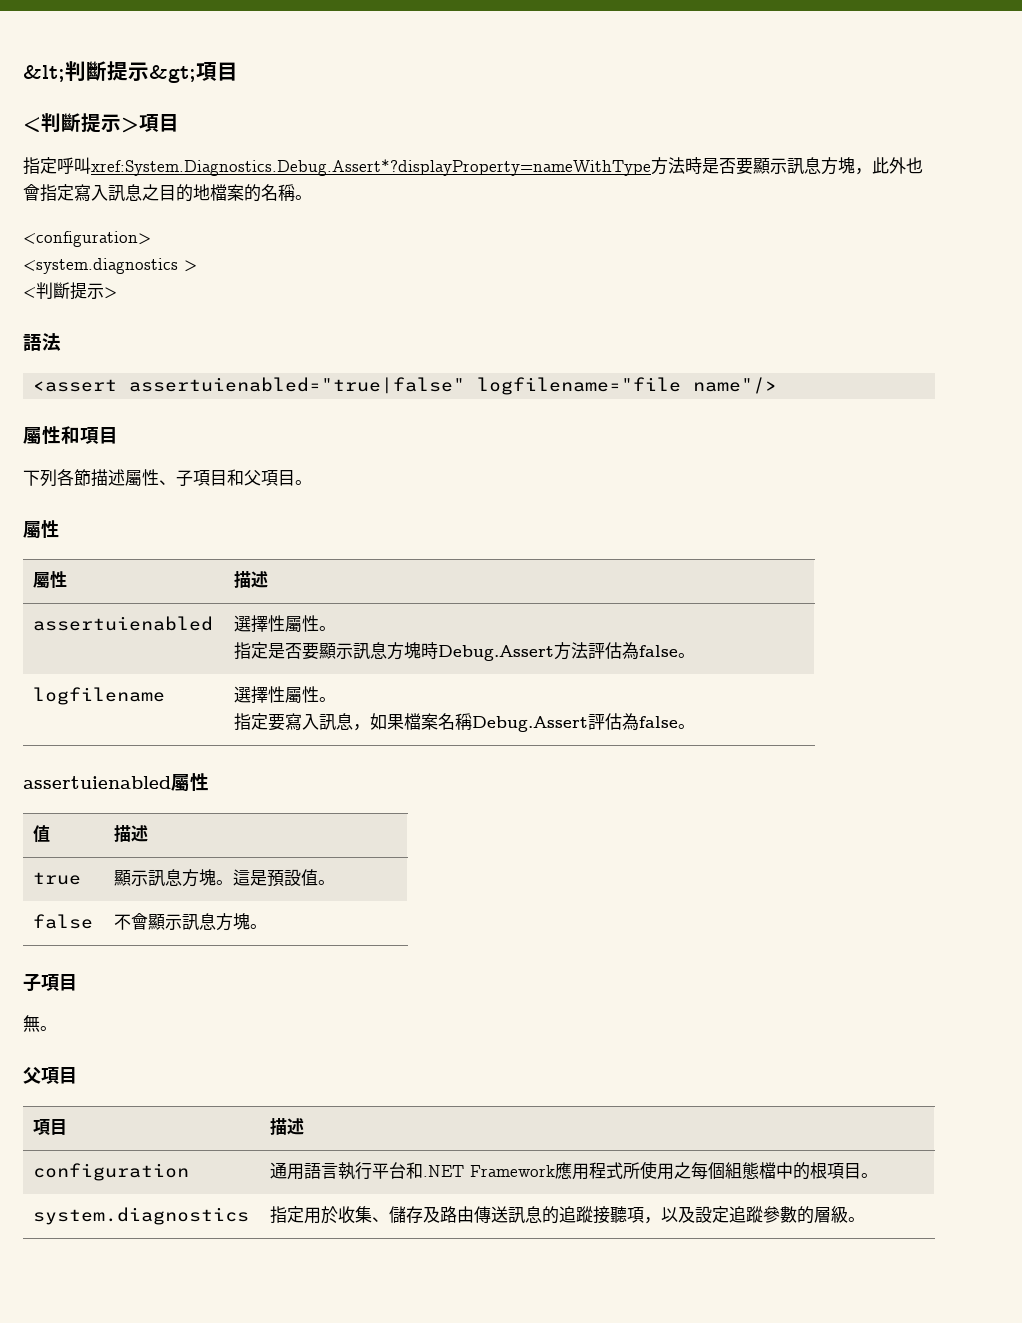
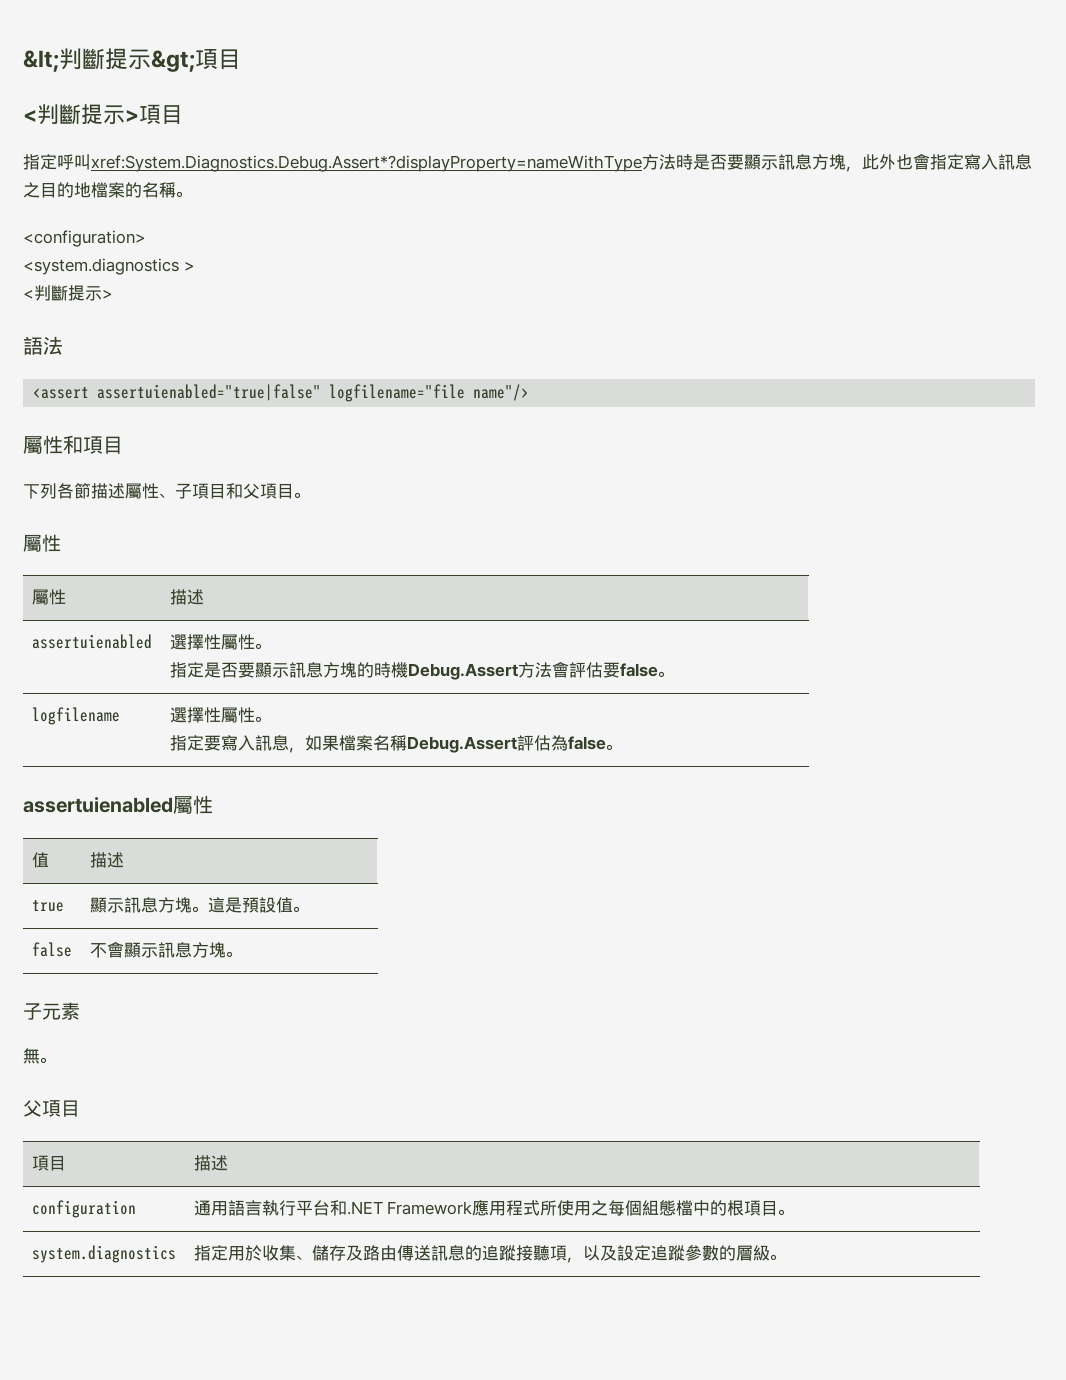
  assertuienabled | 選擇性屬性。
- 指定是否要顯示訊息方塊時Debug.Assert方法評估為false。
+ 指定是否要顯示訊息方塊的時機Debug.Assert方法會評估要false。
  false | 不會顯示訊息方塊。
- 子項目
+ 子元素

